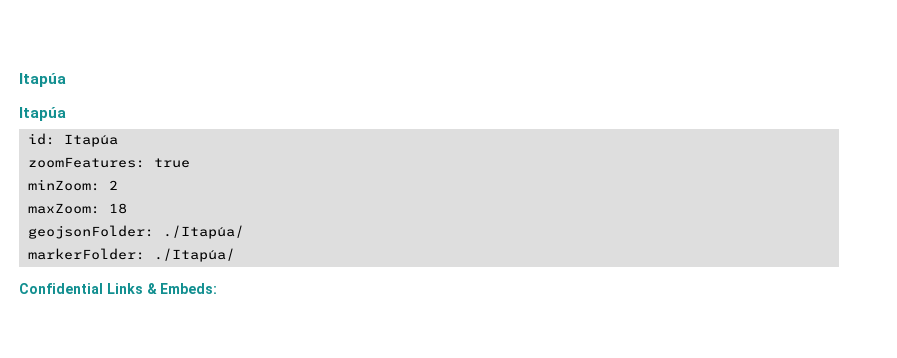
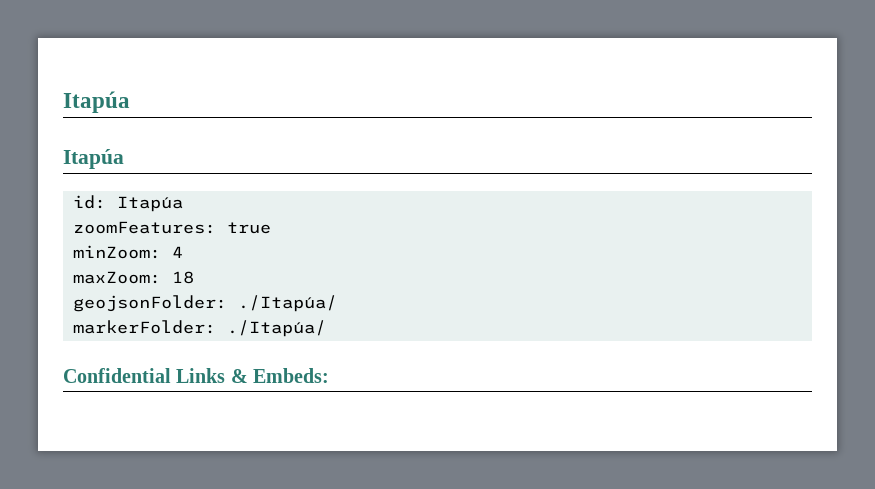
- minZoom: 2
+ minZoom: 4

